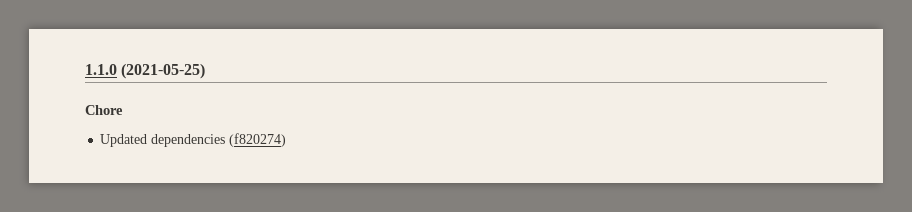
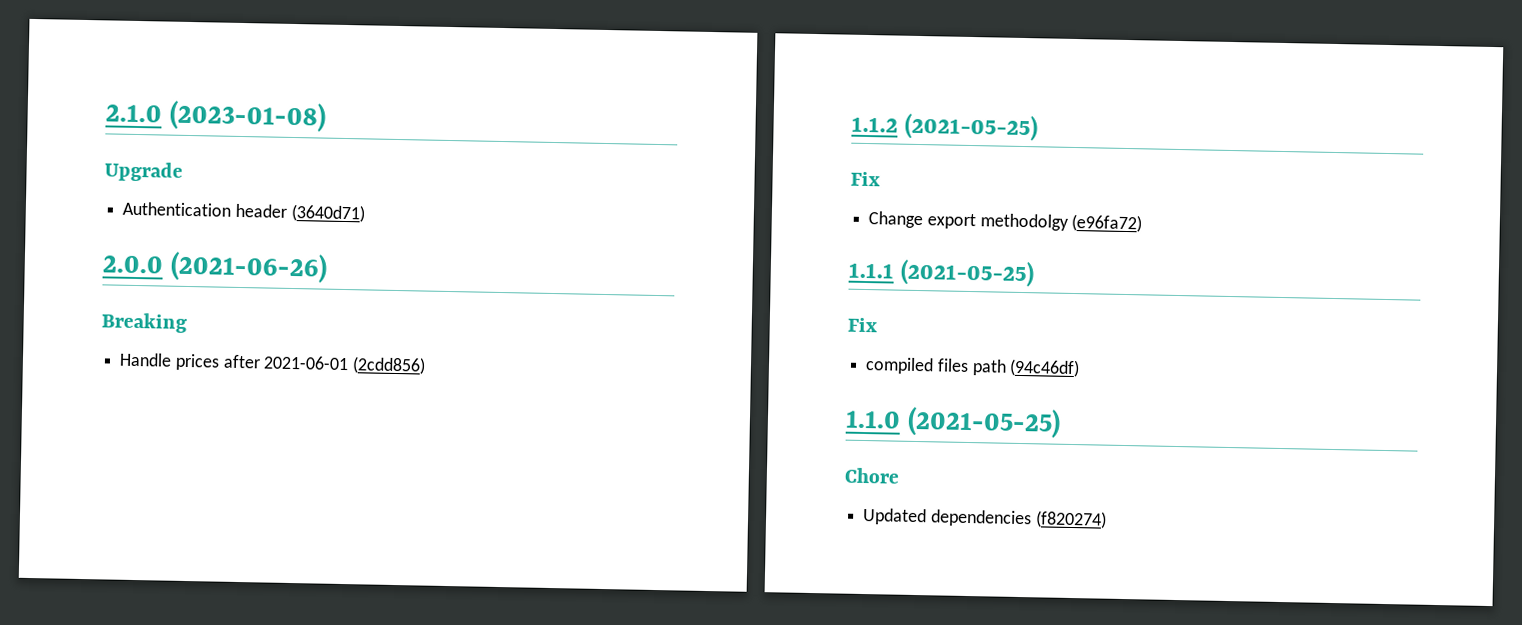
+ 2.1.0 (2023-01-08)
+ Upgrade
+ Authentication header (3640d71)
+ 2.0.0 (2021-06-26)
+ Breaking
+ Handle prices after 2021-06-01 (2cdd856)
+ 1.1.2 (2021-05-25)
+ Fix
+ Change export methodolgy (e96fa72)
+ 1.1.1 (2021-05-25)
+ Fix
+ compiled files path (94c46df)

